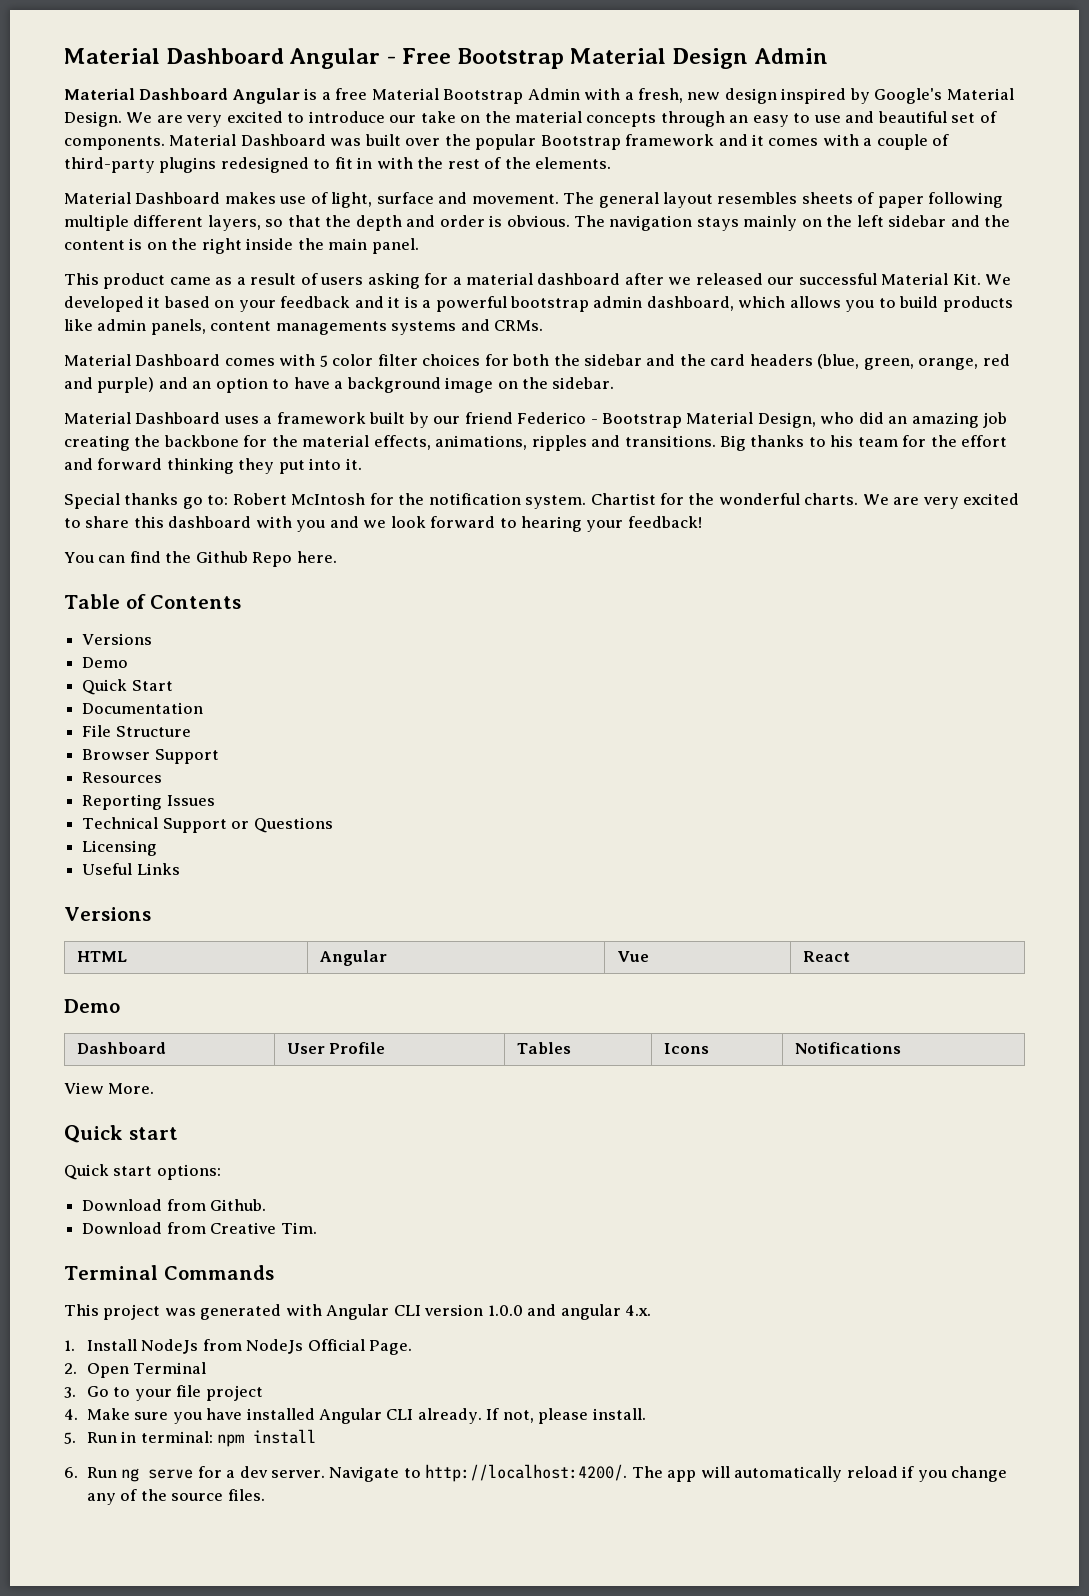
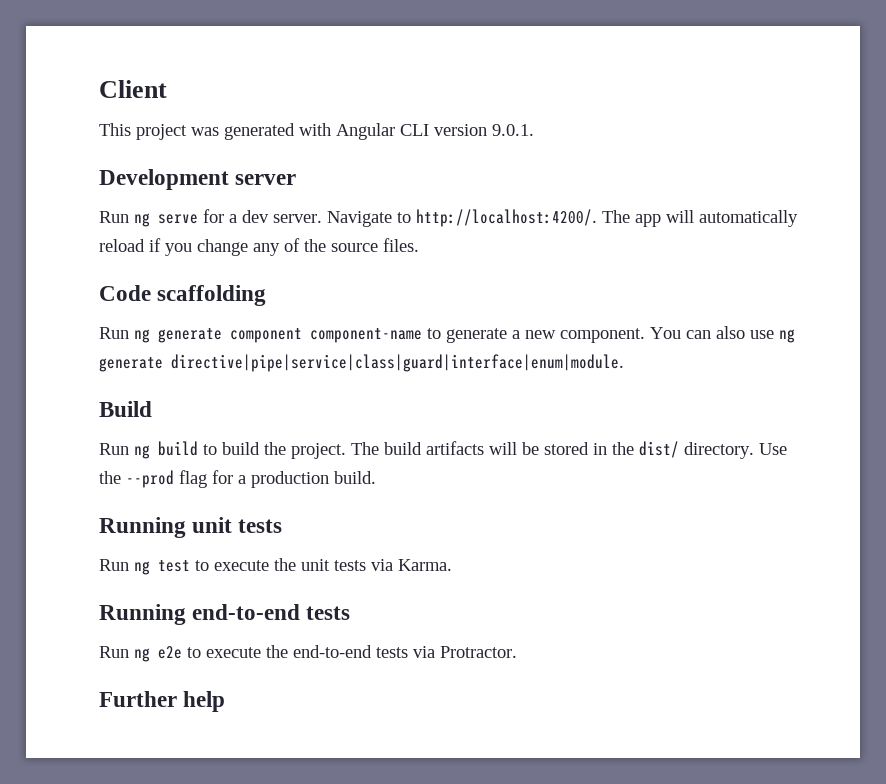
- Material Dashboard Angular - Free Bootstrap Material Design Admin
- Material Dashboard Angular is a free Material Bootstrap Admin with a fresh, new design inspired by Google's Material Design. We are very excited to introduce our take on the material concepts through an easy to use and beautiful set of components. Material Dashboard was built over the popular Bootstrap framework and it comes with a couple of third-party plugins redesigned to fit in with the rest of the elements.
- Material Dashboard makes use of light, surface and movement. The general layout resembles sheets of paper following multiple different layers, so that the depth and order is obvious. The navigation stays mainly on the left sidebar and the content is on the right inside the main panel.
- This product came as a result of users asking for a material dashboard after we released our successful Material Kit. We developed it based on your feedback and it is a powerful bootstrap admin dashboard, which allows you to build products like admin panels, content managements systems and CRMs.
- Material Dashboard comes with 5 color filter choices for both the sidebar and the card headers (blue, green, orange, red and purple) and an option to have a background image on the sidebar.
- Material Dashboard uses a framework built by our friend Federico - Bootstrap Material Design, who did an amazing job creating the backbone for the material effects, animations, ripples and transitions. Big thanks to his team for the effort and forward thinking they put into it.
- Special thanks go to: Robert McIntosh for the notification system. Chartist for the wonderful charts. We are very excited to share this dashboard with you and we look forward to hearing your feedback!
- You can find the Github Repo here.
- Table of Contents
- Versions
- Demo
- Quick Start
- Documentation
- File Structure
- Browser Support
- Resources
- Reporting Issues
- Technical Support or Questions
- Licensing
- Useful Links
- Versions
- HTML | Angular | Vue | React
- Demo
- Dashboard | User Profile | Tables | Icons | Notifications
- View More.
- Quick start
- Quick start options:
- Download from Github.
- Download from Creative Tim.
- Terminal Commands
+ Client
- This project was generated with Angular CLI version 1.0.0 and angular 4.x.
- 1. Install NodeJs from NodeJs Official Page.
- 2. Open Terminal
- 3. Go to your file project
- 4. Make sure you have installed Angular CLI already. If not, please install.
- 5. Run in terminal: npm install
- 6. Run ng serve for a dev server.
+ This project was generated with Angular CLI version 9.0.1.
+ Development server
+ Run ng serve for a dev server.
+ Code scaffolding
+ Run ng generate component component-name to generate a new component. You can also use ng generate directive|pipe|service|class|guard|interface|enum|module.
+ Build
+ Run ng build to build the project. The build artifacts will be stored in the dist/ directory. Use the --prod flag for a production build.
+ Running unit tests
+ Run ng test to execute the unit tests via Karma.
+ Running end-to-end tests
+ Run ng e2e to execute the end-to-end tests via Protractor.
+ Further help

